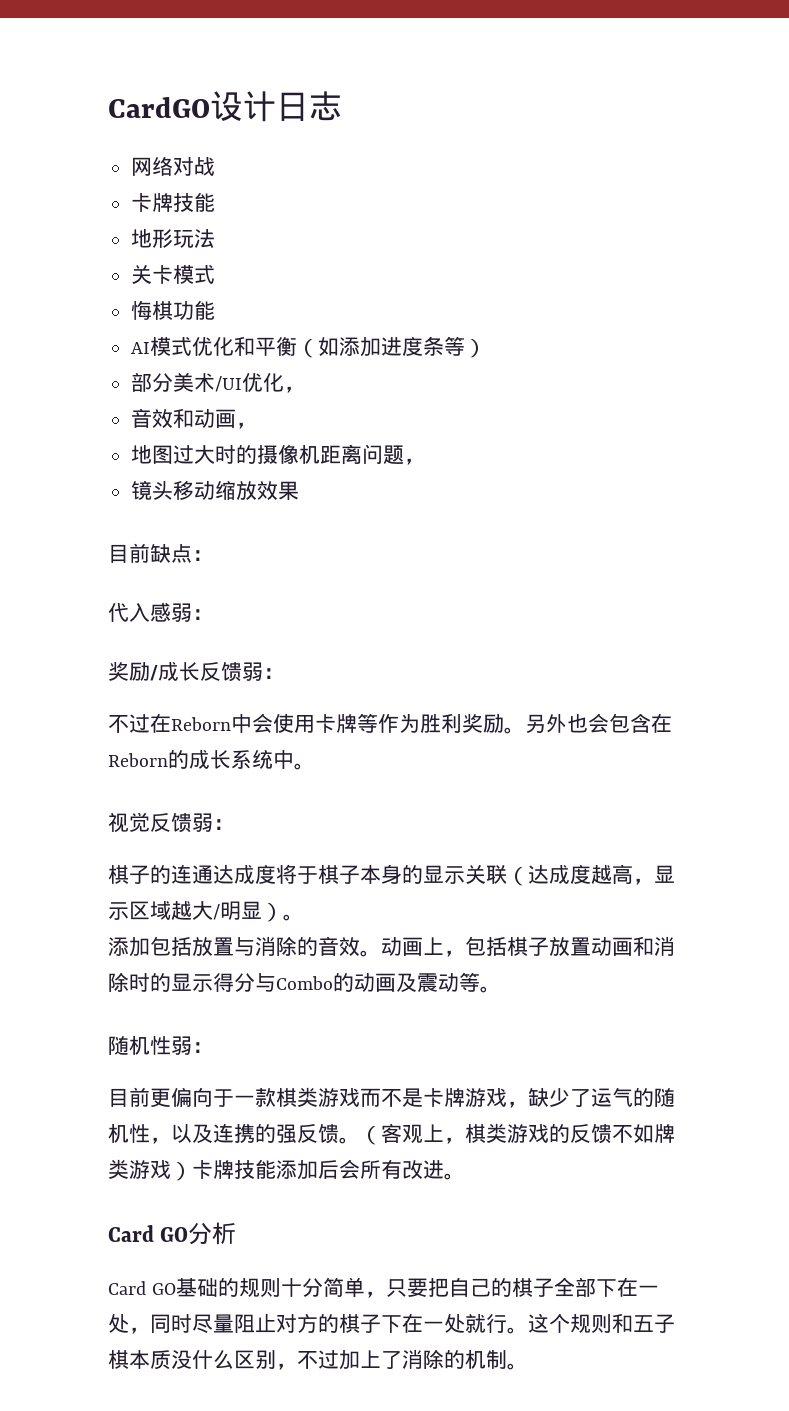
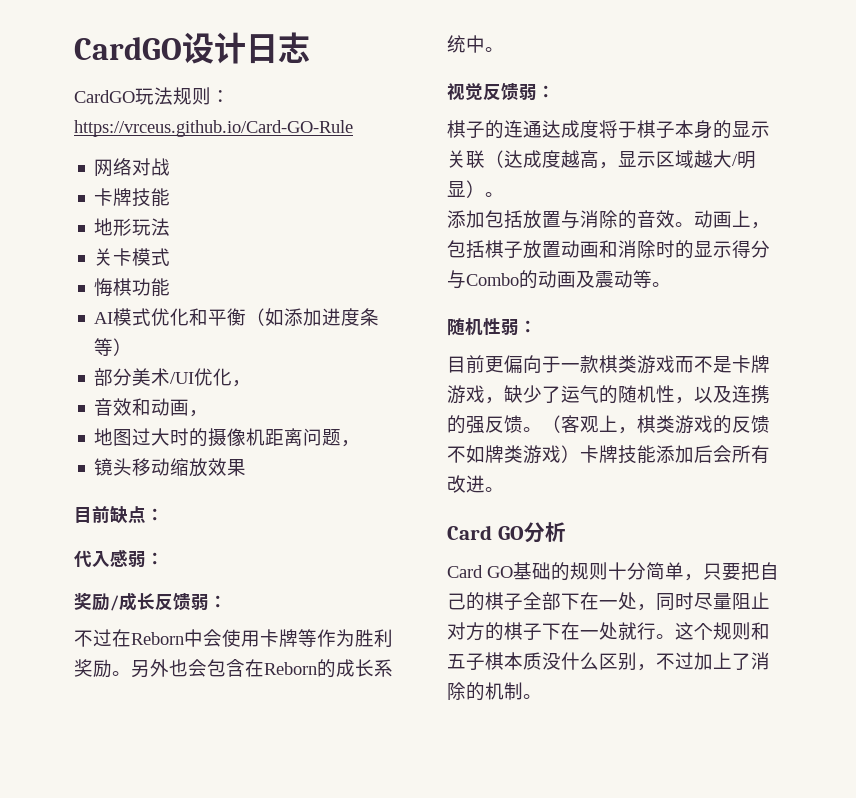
+ CardGO玩法规则：https://vrceus.github.io/Card-GO-Rule

